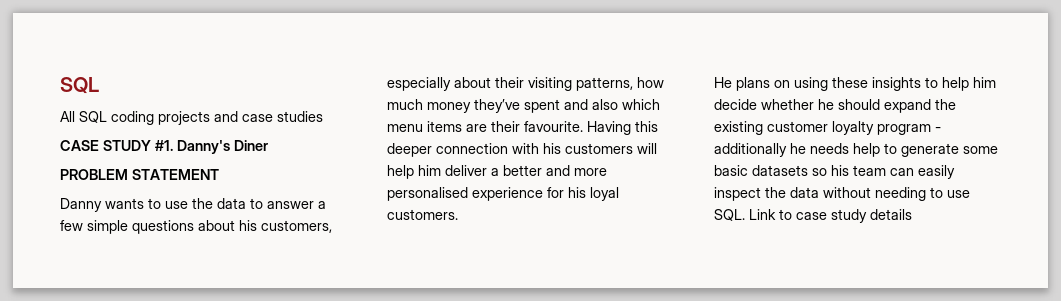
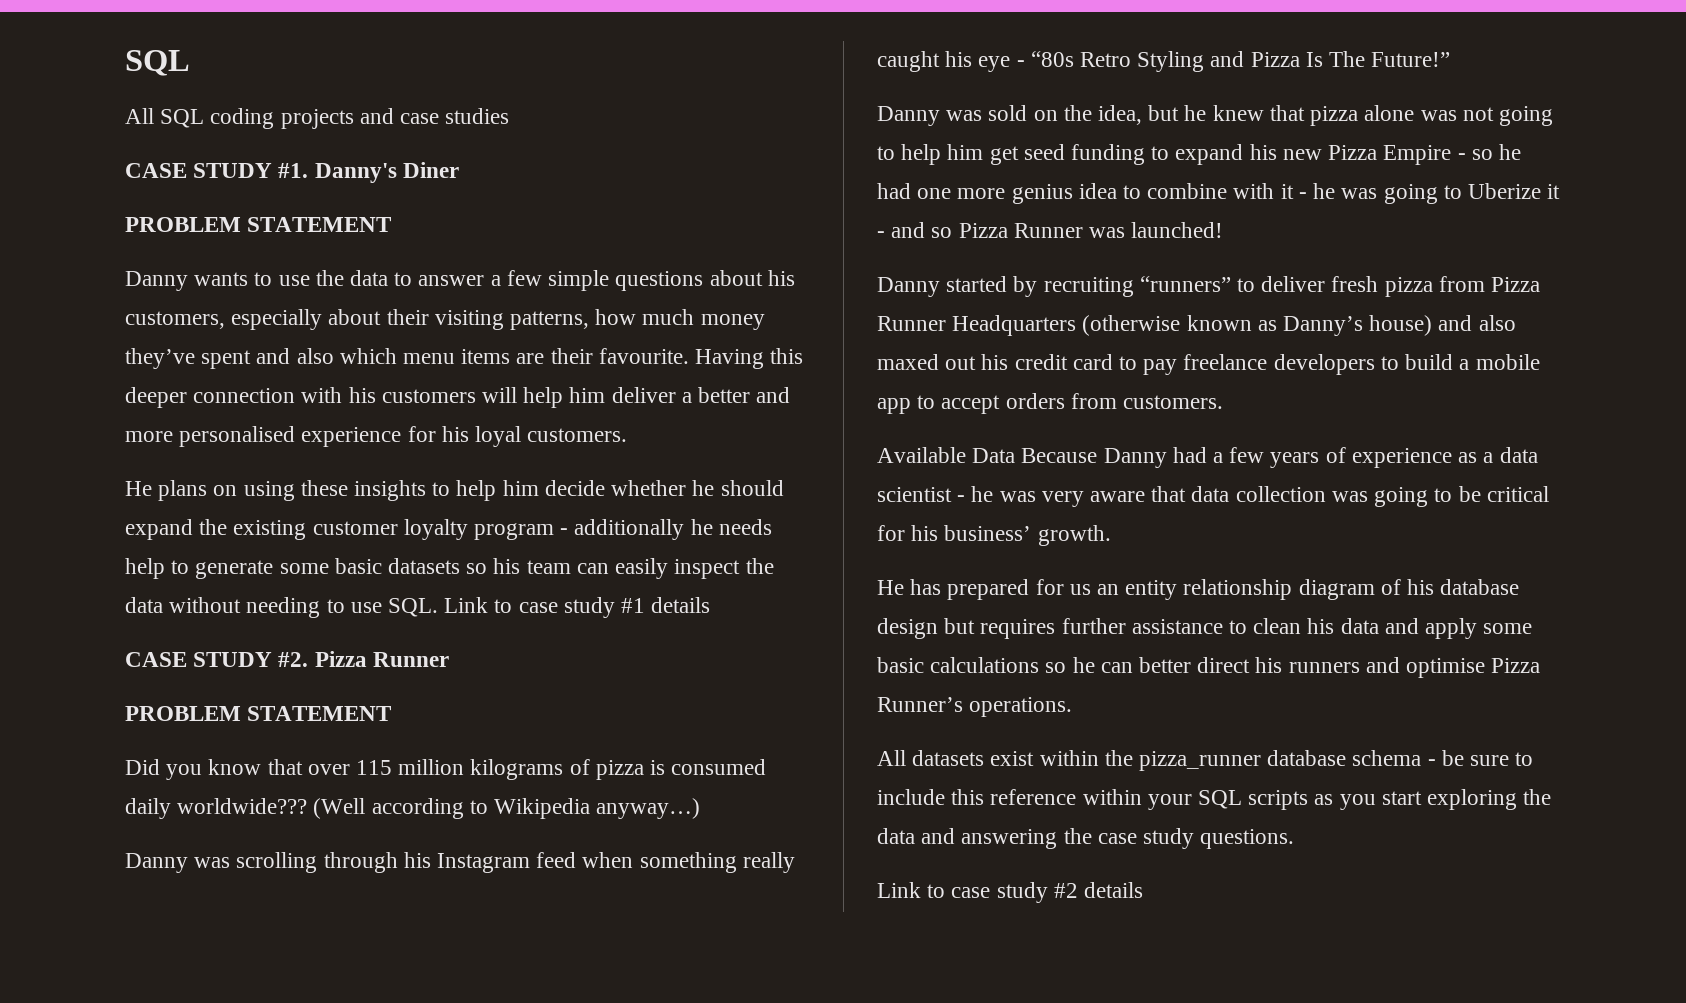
- He plans on using these insights to help him decide whether he should expand the existing customer loyalty program - additionally he needs help to generate some basic datasets so his team can easily inspect the data without needing to use SQL. Link to case study details
+ He plans on using these insights to help him decide whether he should expand the existing customer loyalty program - additionally he needs help to generate some basic datasets so his team can easily inspect the data without needing to use SQL. Link to case study #1 details
+ CASE STUDY #2. Pizza Runner
+ PROBLEM STATEMENT
+ Did you know that over 115 million kilograms of pizza is consumed daily worldwide??? (Well according to Wikipedia anyway…)
+ Danny was scrolling through his Instagram feed when something really caught his eye - “80s Retro Styling and Pizza Is The Future!”
+ Danny was sold on the idea, but he knew that pizza alone was not going to help him get seed funding to expand his new Pizza Empire - so he had one more genius idea to combine with it - he was going to Uberize it - and so Pizza Runner was launched!
+ Danny started by recruiting “runners” to deliver fresh pizza from Pizza Runner Headquarters (otherwise known as Danny’s house) and also maxed out his credit card to pay freelance developers to build a mobile app to accept orders from customers.
+ Available Data Because Danny had a few years of experience as a data scientist - he was very aware that data collection was going to be critical for his business’ growth.
+ He has prepared for us an entity relationship diagram of his database design but requires further assistance to clean his data and apply some basic calculations so he can better direct his runners and optimise Pizza Runner’s operations.
+ All datasets exist within the pizza_runner database schema - be sure to include this reference within your SQL scripts as you start exploring the data and answering the case study questions.
+ Link to case study #2 details

